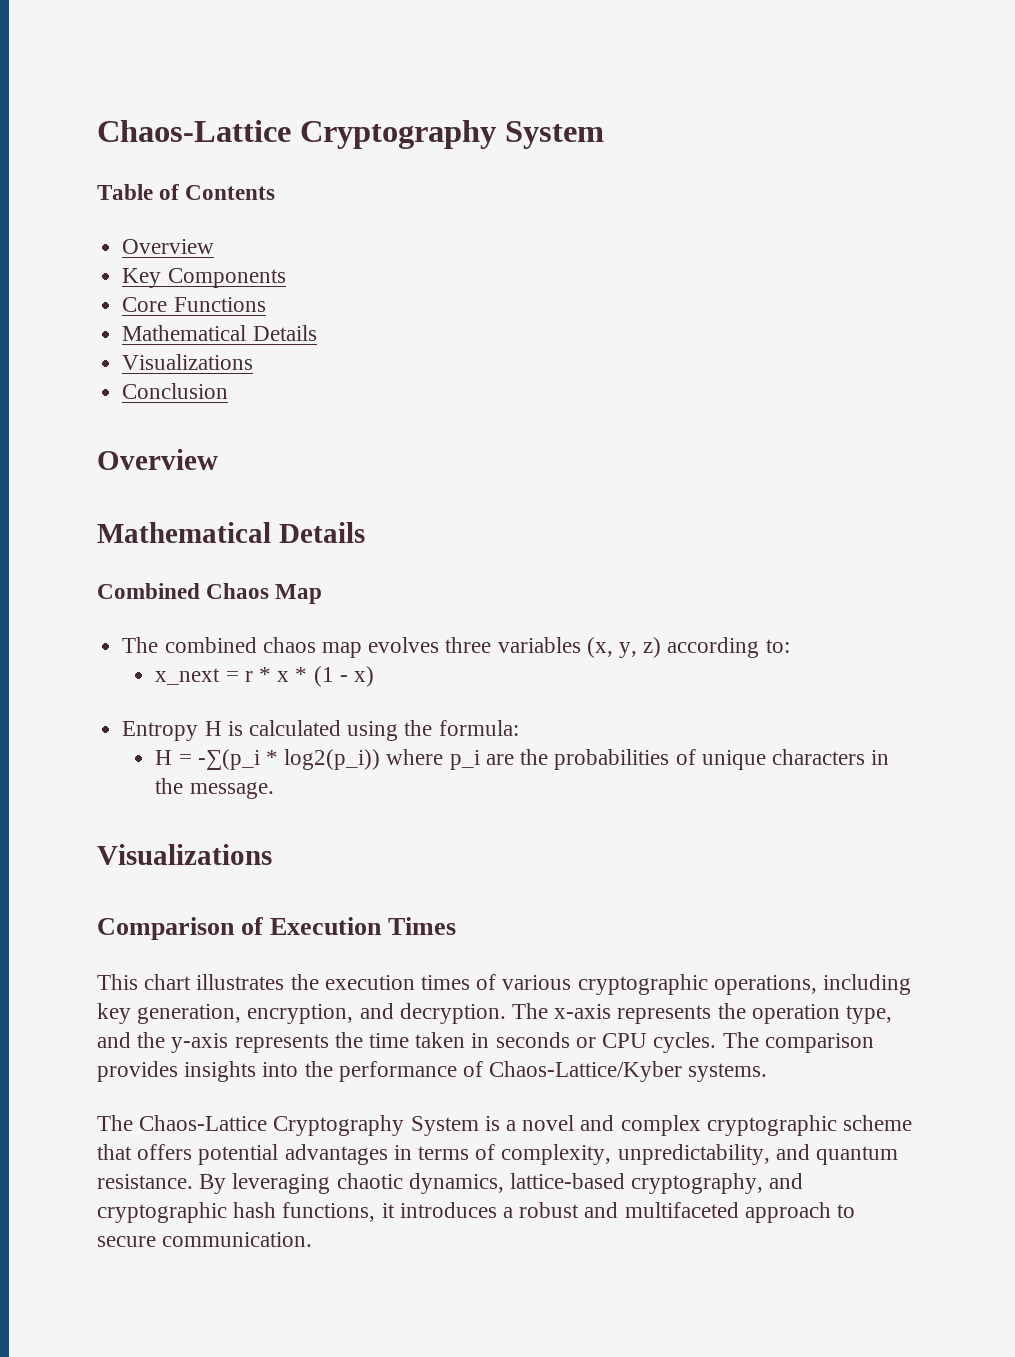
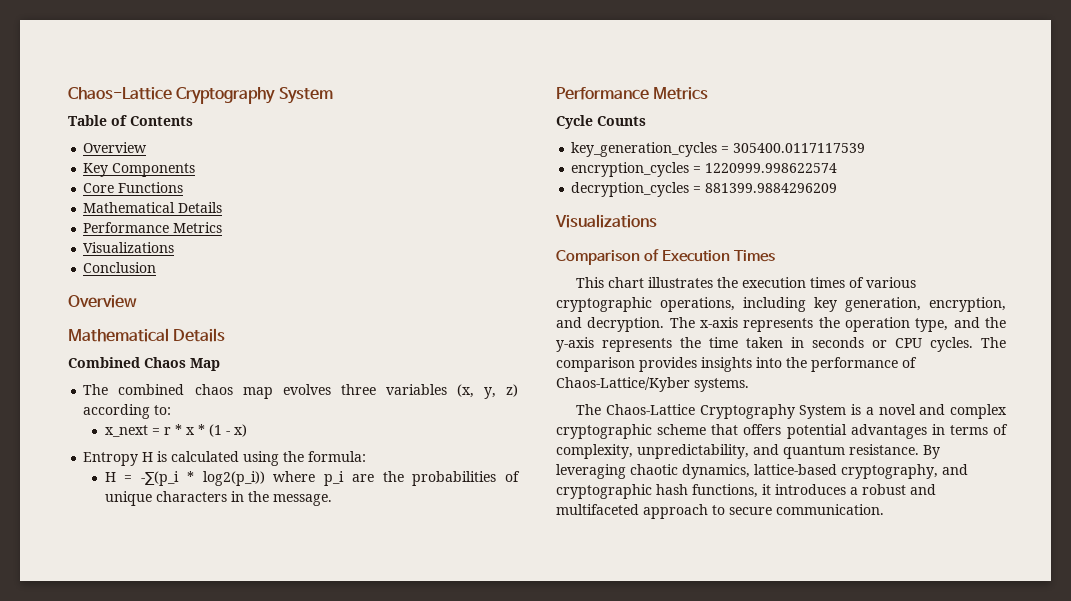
  Core Functions
  Mathematical Details
+ Performance Metrics
  H = -∑(p_i * log2(p_i)) where p_i are the probabilities of unique characters in the message.
+ Performance Metrics
+ Cycle Counts
+ key_generation_cycles = 305400.0117117539
+ encryption_cycles = 1220999.998622574
+ decryption_cycles = 881399.9884296209

